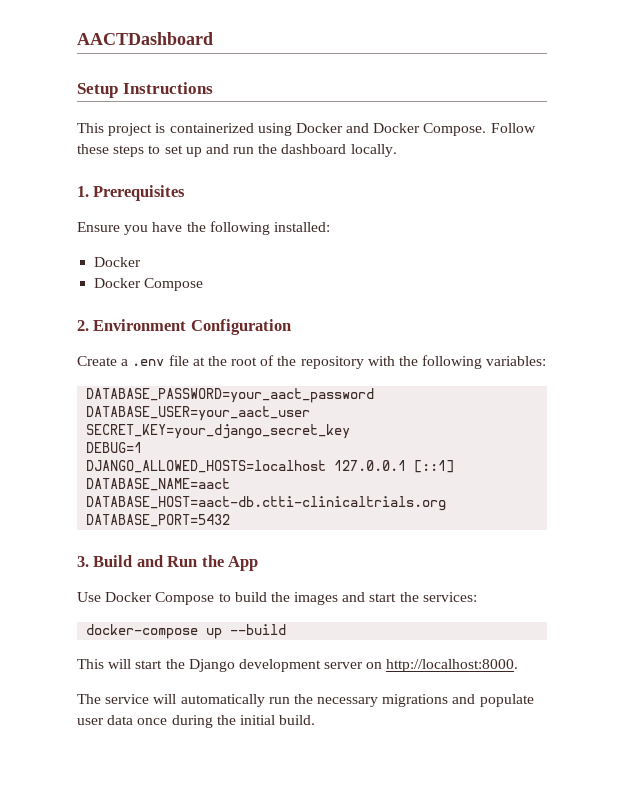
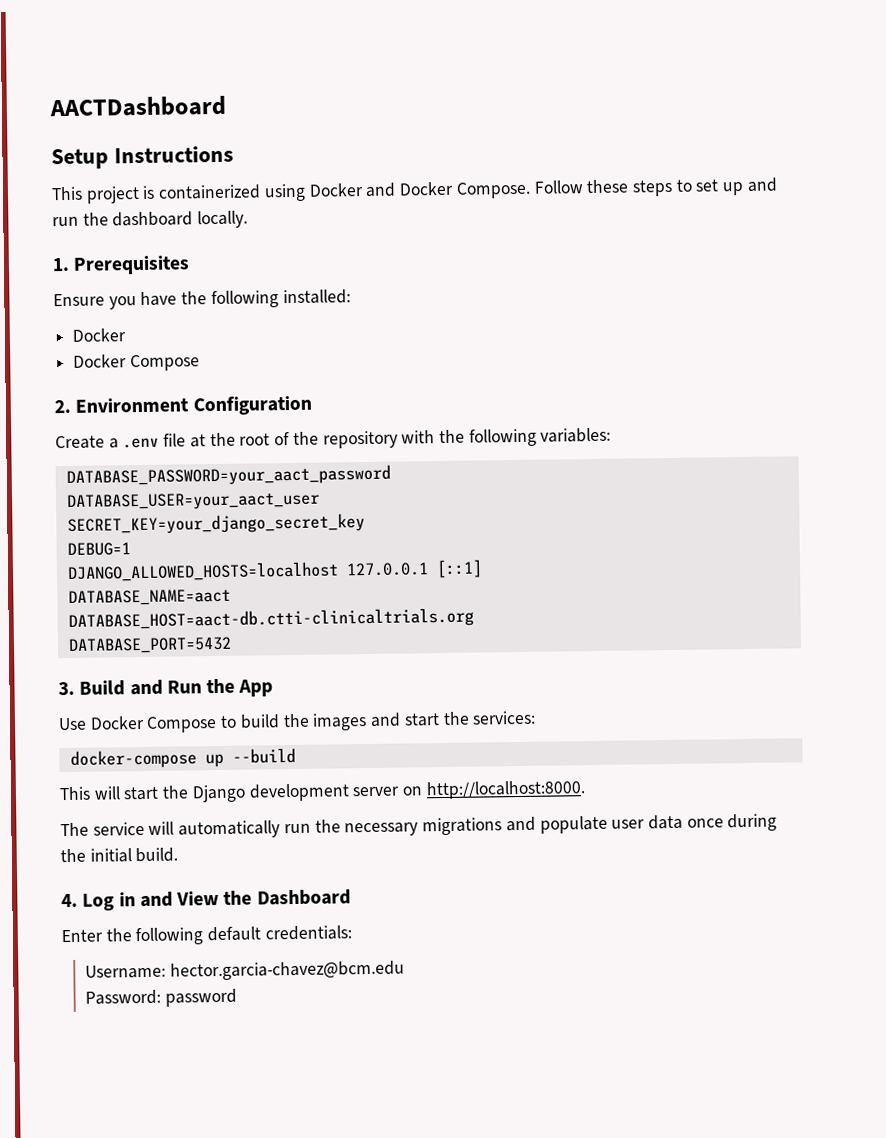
+ 4. Log in and View the Dashboard
+ Enter the following default credentials:
+ Username: hector.garcia-chavez@bcm.edu
+ Password: password

